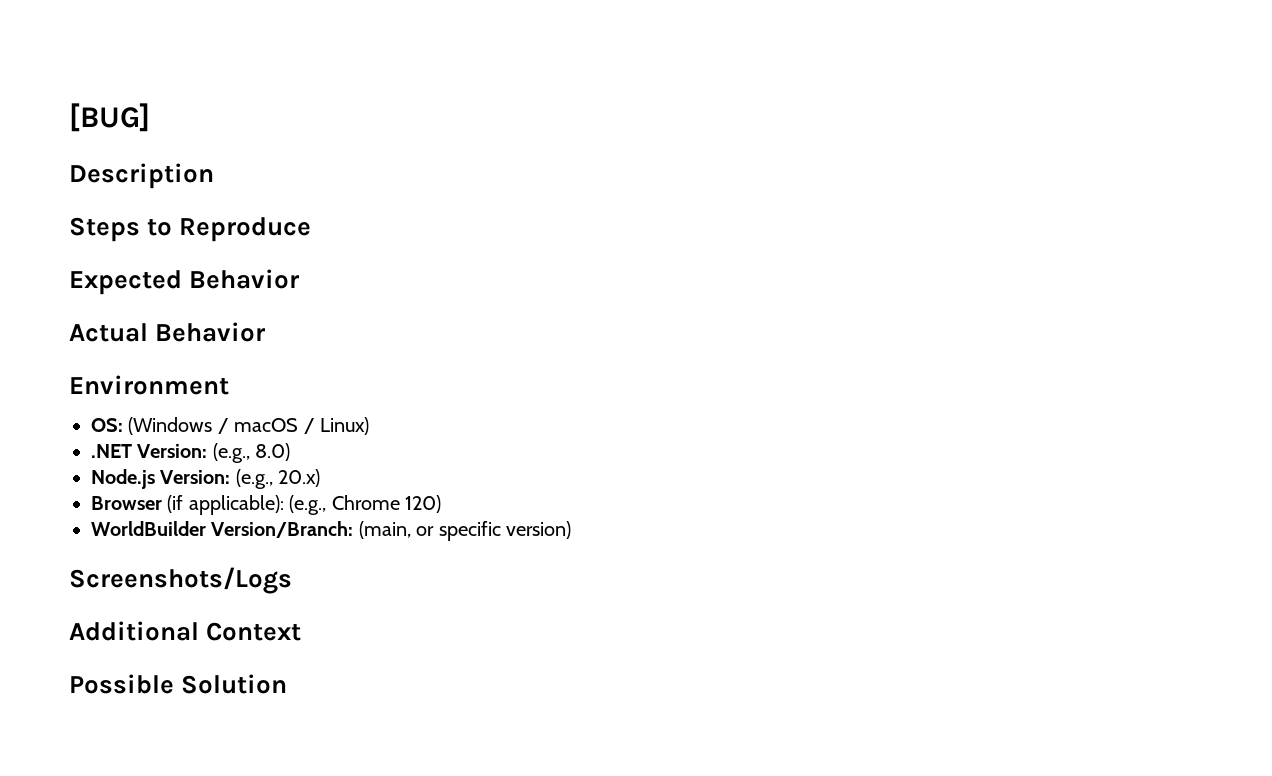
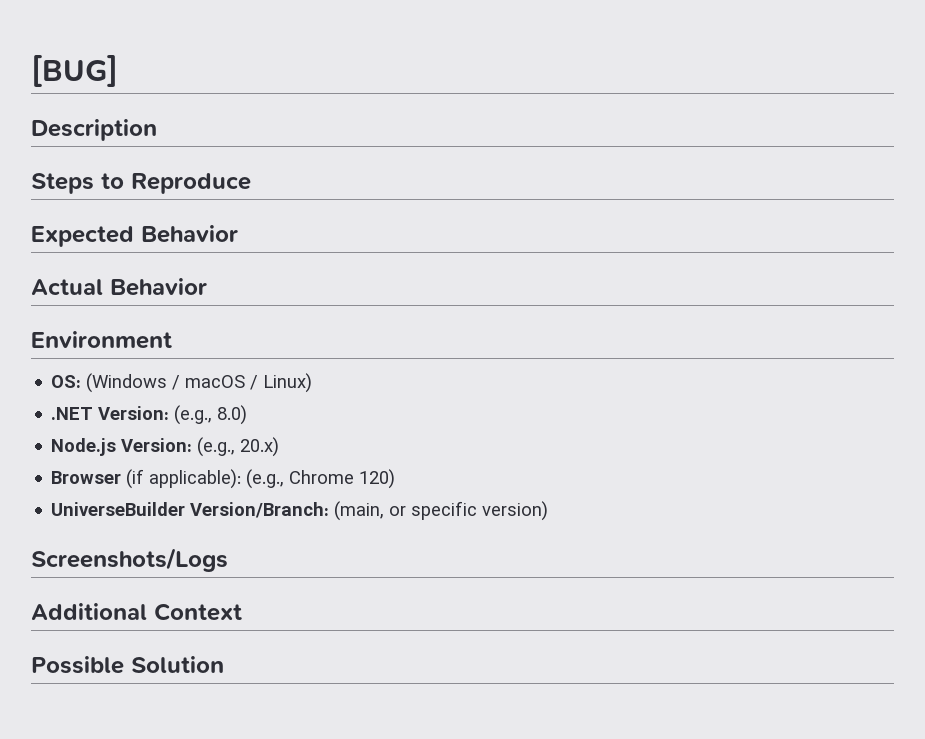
- WorldBuilder Version/Branch: (main, or specific version)
+ UniverseBuilder Version/Branch: (main, or specific version)

